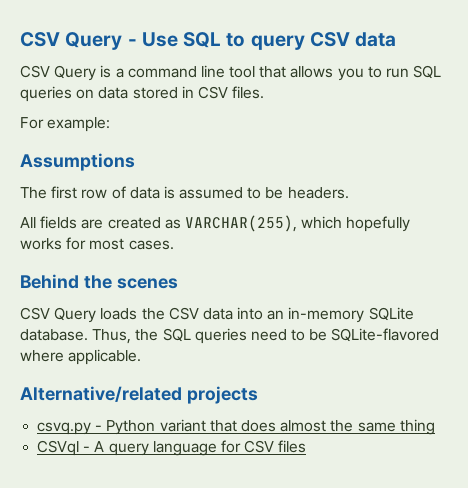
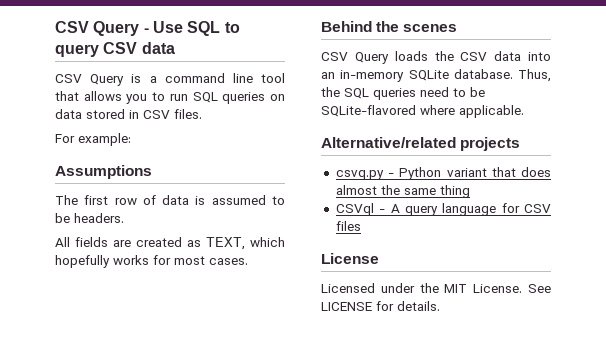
- All fields are created as VARCHAR(255), which hopefully works for most cases.
+ All fields are created as TEXT, which hopefully works for most cases.
+ License
+ Licensed under the MIT License. See LICENSE for details.

